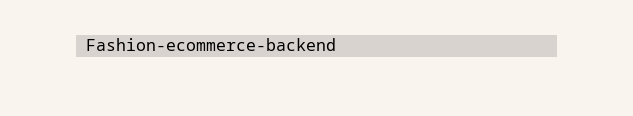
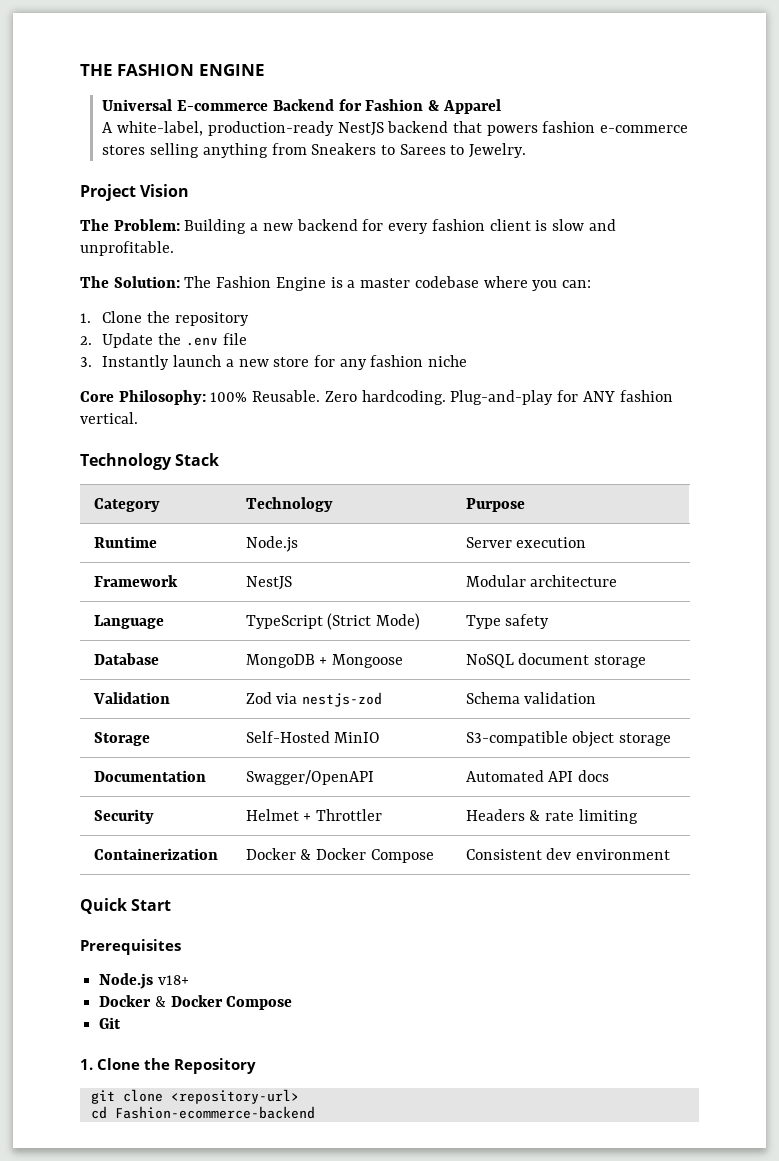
- Fashion-ecommerce-backend
+ THE FASHION ENGINE
+ Universal E-commerce Backend for Fashion & Apparel
+ A white-label, production-ready NestJS backend that powers fashion e-commerce stores selling anything from Sneakers to Sarees to Jewelry.
+ Project Vision
+ The Problem: Building a new backend for every fashion client is slow and unprofitable.
+ The Solution: The Fashion Engine is a master codebase where you can:
+ 1. Clone the repository
+ 2. Update the .env file
+ 3. Instantly launch a new store for any fashion niche
+ Core Philosophy: 100% Reusable. Zero hardcoding. Plug-and-play for ANY fashion vertical.
+ Technology Stack
+ Category | Technology | Purpose
+ Runtime | Node.js | Server execution
+ Framework | NestJS | Modular architecture
+ Language | TypeScript (Strict Mode) | Type safety
+ Database | MongoDB + Mongoose | NoSQL document storage
+ Validation | Zod via nestjs-zod | Schema validation
+ Storage | Self-Hosted MinIO | S3-compatible object storage
+ Documentation | Swagger/OpenAPI | Automated API docs
+ Security | Helmet + Throttler | Headers & rate limiting
+ Containerization | Docker & Docker Compose | Consistent dev environment
+ Quick Start
+ Prerequisites
+ Node.js v18+
+ Docker & Docker Compose
+ Git
+ 1. Clone the Repository
+ git clone <repository-url>
+ cd Fashion-ecommerce-backend

